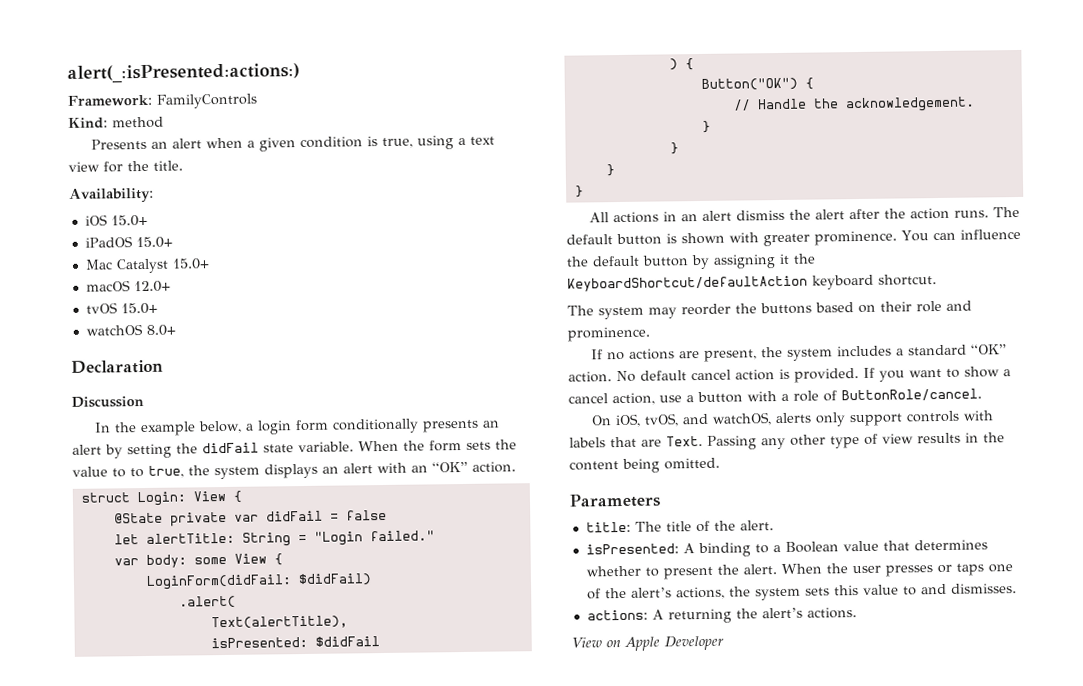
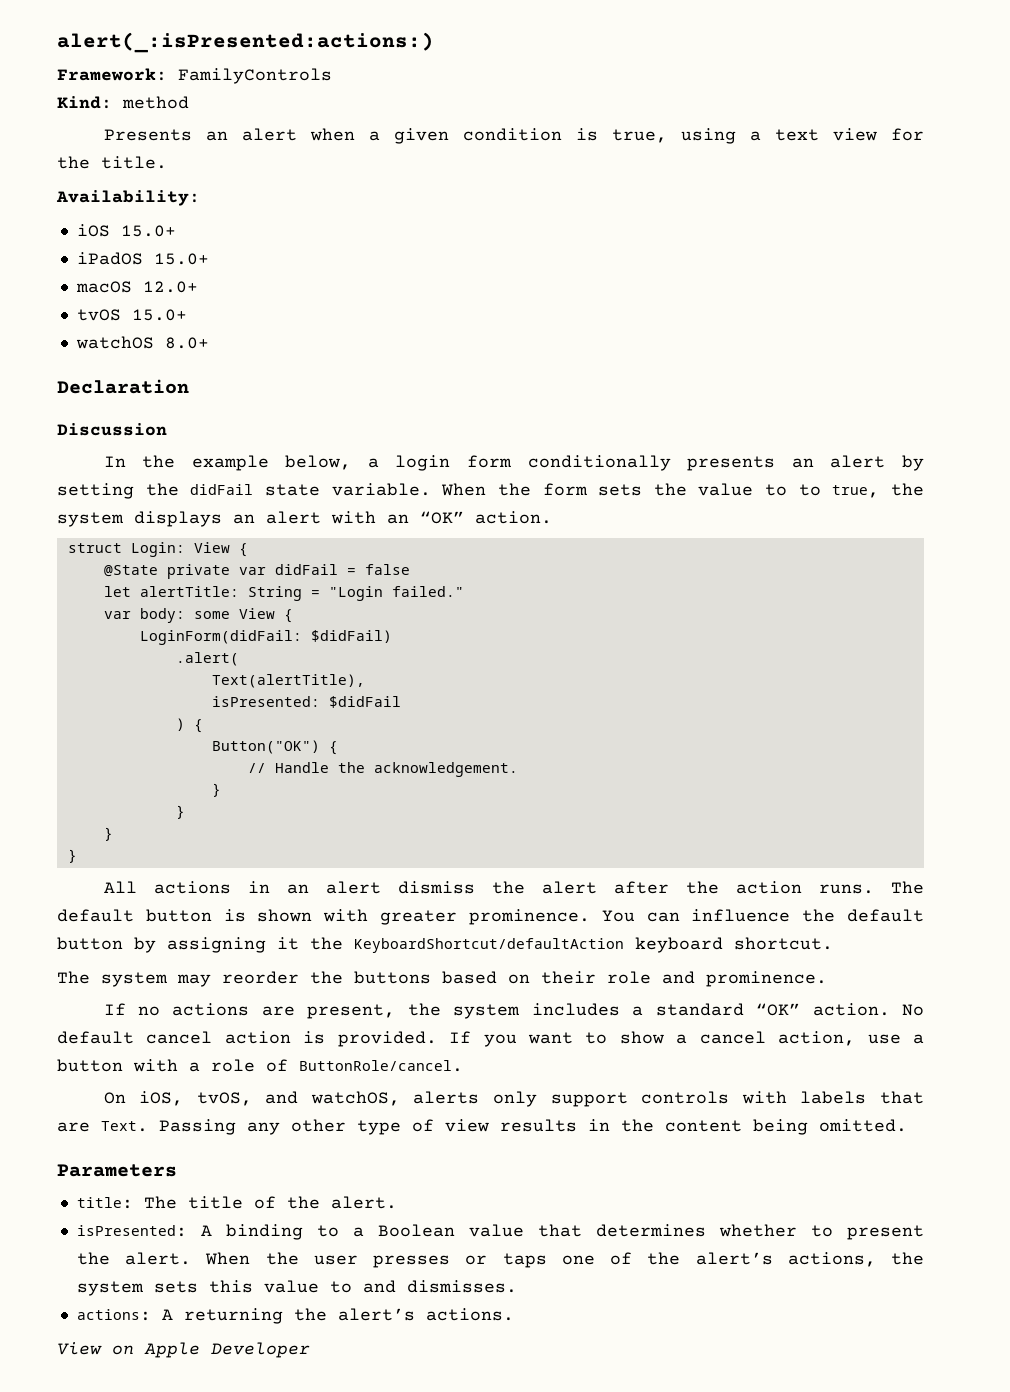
- Mac Catalyst 15.0+

